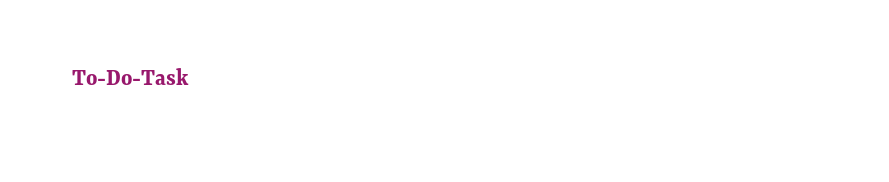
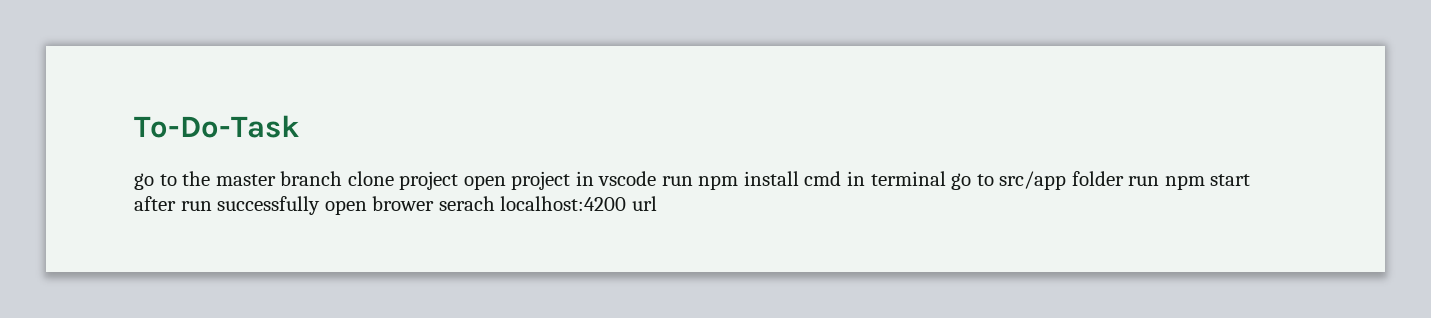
+ go to the master branch clone project open project in vscode run npm install cmd in terminal go to src/app folder run npm start after run successfully open brower serach localhost:4200 url

